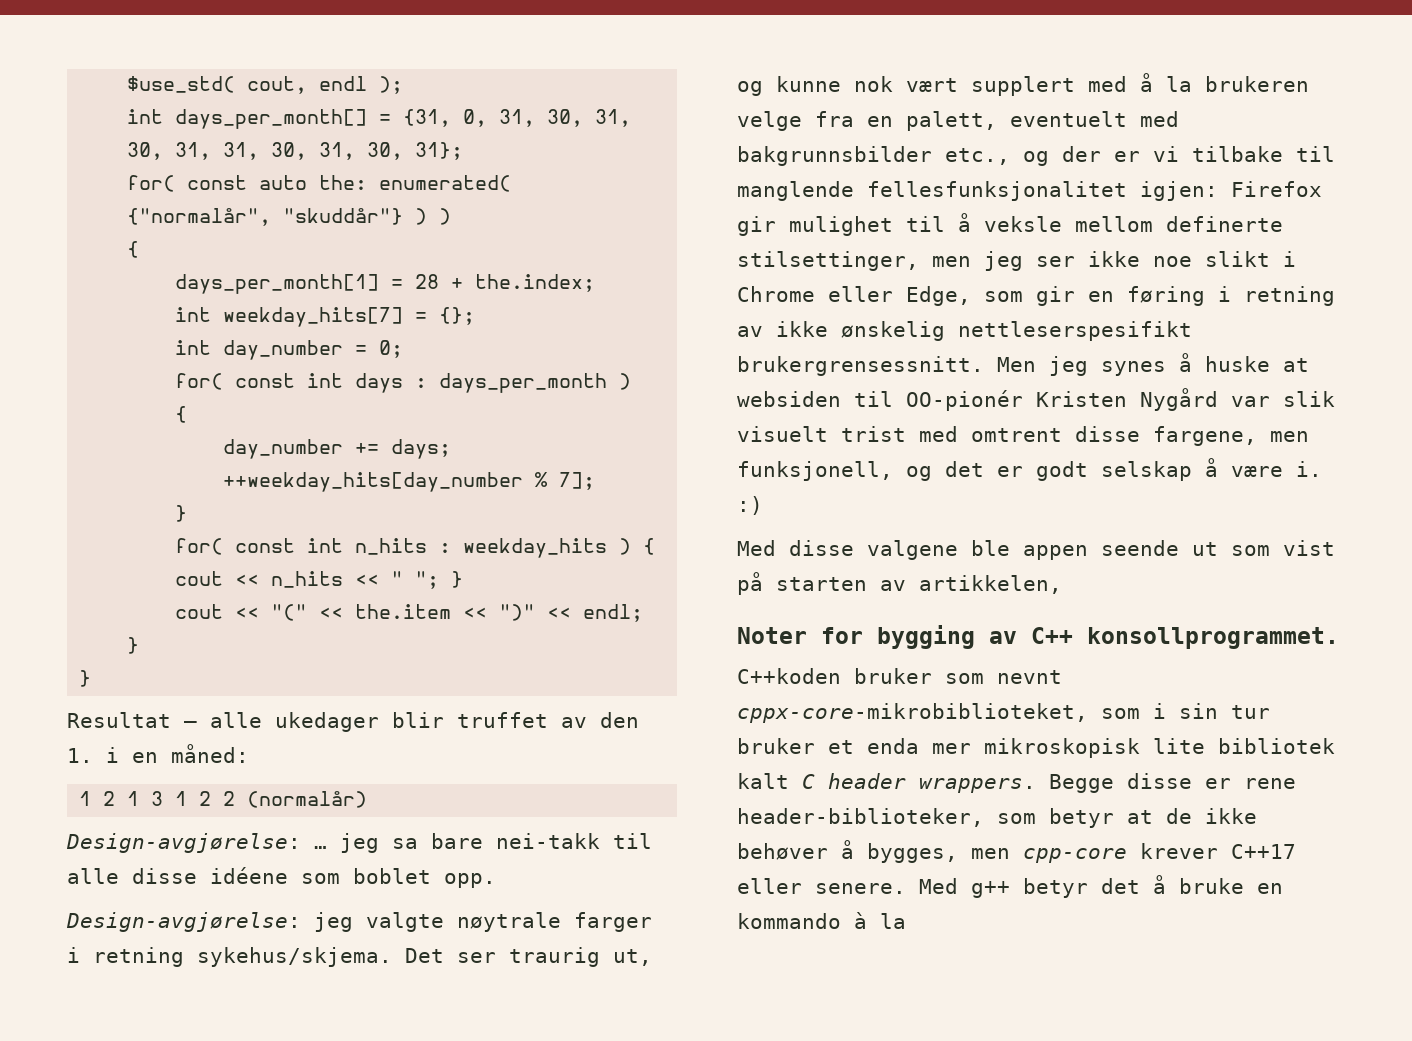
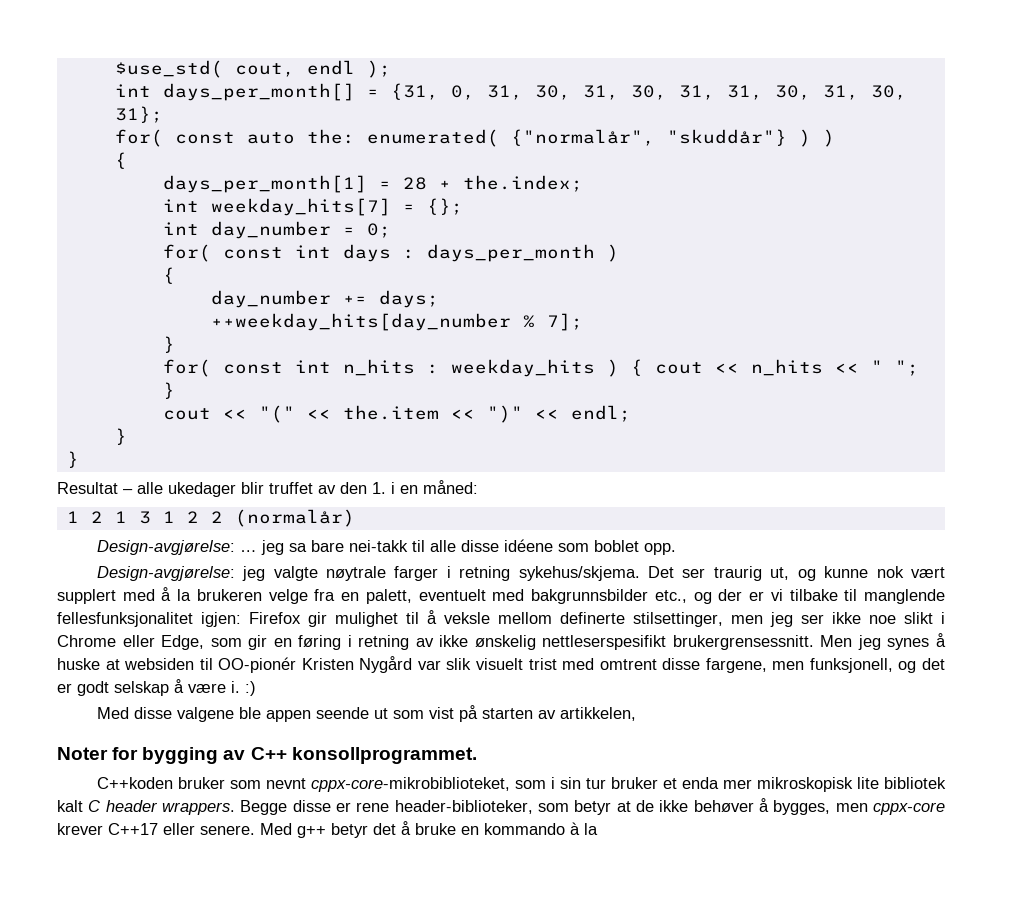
- Begge disse er rene header-biblioteker, som betyr at de ikke behøver å bygges, men cpp-core krever C++17 eller senere.
+ Begge disse er rene header-biblioteker, som betyr at de ikke behøver å bygges, men cppx-core krever C++17 eller senere.

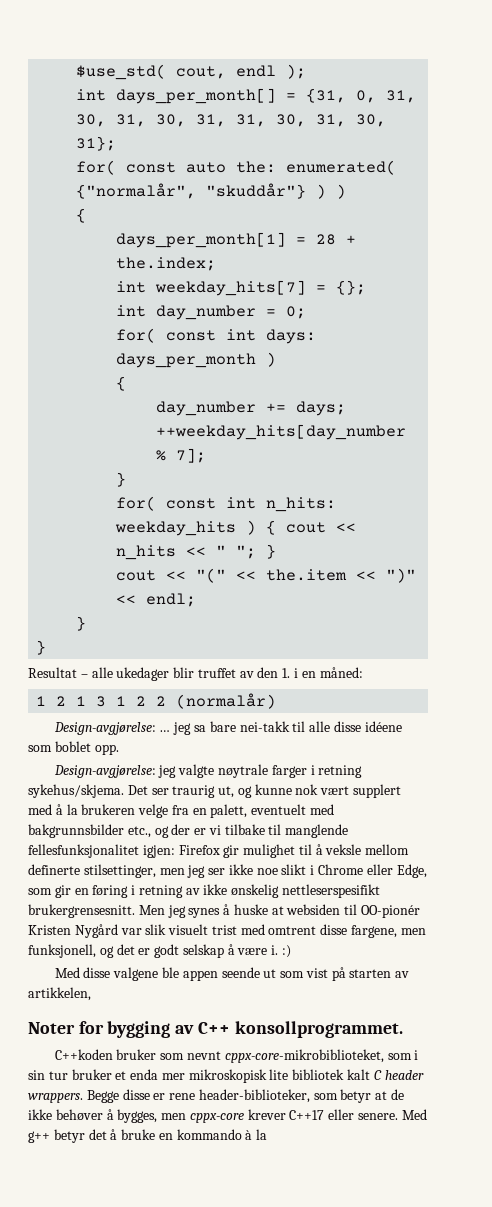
- for( const int days : days_per_month )
+ for( const int days: days_per_month )
- for( const int n_hits : weekday_hits ) { cout << n_hits << " "; }
+ for( const int n_hits: weekday_hits ) { cout << n_hits << " "; }
- Det ser traurig ut, og kunne nok vært supplert med å la brukeren velge fra en palett, eventuelt med bakgrunnsbilder etc., og der er vi tilbake til manglende fellesfunksjonalitet igjen: Firefox gir mulighet til å veksle mellom definerte stilsettinger, men jeg ser ikke noe slikt i Chrome eller Edge, som gir en føring i retning av ikke ønskelig nettleserspesifikt brukergrensessnitt.
+ Det ser traurig ut, og kunne nok vært supplert med å la brukeren velge fra en palett, eventuelt med bakgrunnsbilder etc., og der er vi tilbake til manglende fellesfunksjonalitet igjen: Firefox gir mulighet til å veksle mellom definerte stilsettinger, men jeg ser ikke noe slikt i Chrome eller Edge, som gir en føring i retning av ikke ønskelig nettleserspesifikt brukergrensesnitt.

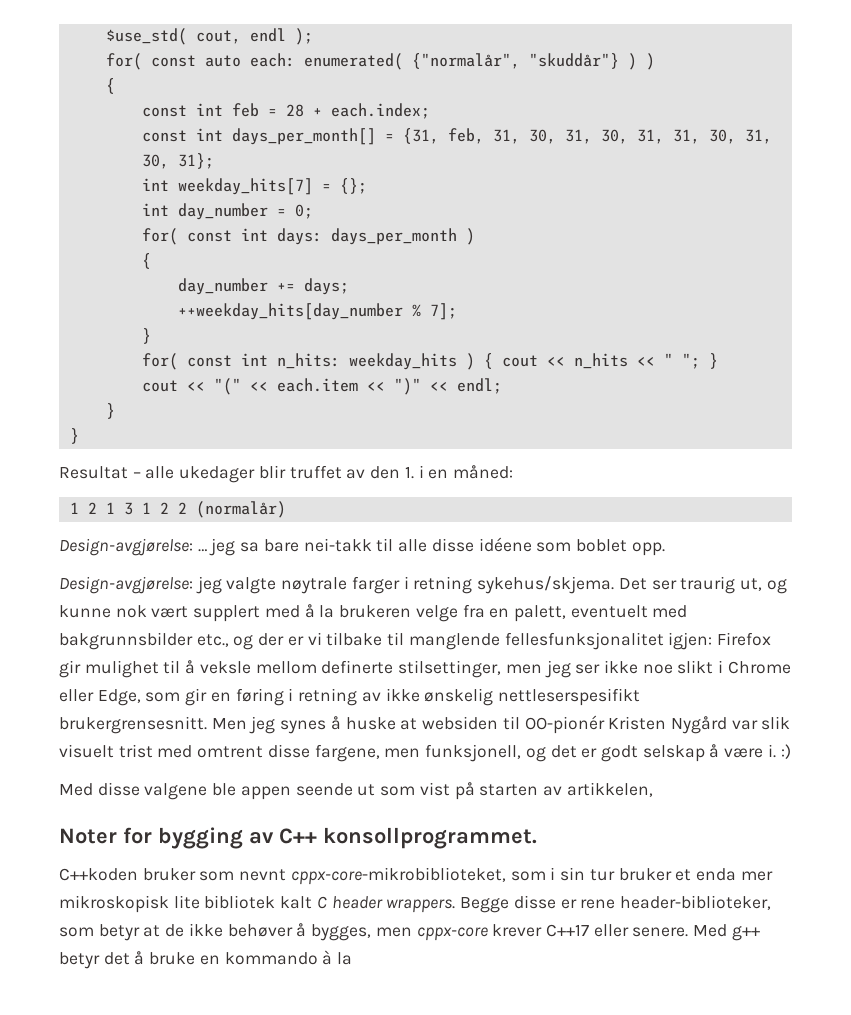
- int days_per_month[] = {31, 0, 31, 30, 31, 30, 31, 31, 30, 31, 30, 31};
+ for( const auto each: enumerated( {"normalår", "skuddår"} ) )
+ {
+ const int feb = 28 + each.index;
+ const int days_per_month[] = {31, feb, 31, 30, 31, 30, 31, 31, 30, 31, 30, 31};
- for( const auto the: enumerated( {"normalår", "skuddår"} ) )
- {
- days_per_month[1] = 28 + the.index;
- cout << "(" << the.item << ")" << endl;
+ cout << "(" << each.item << ")" << endl;

